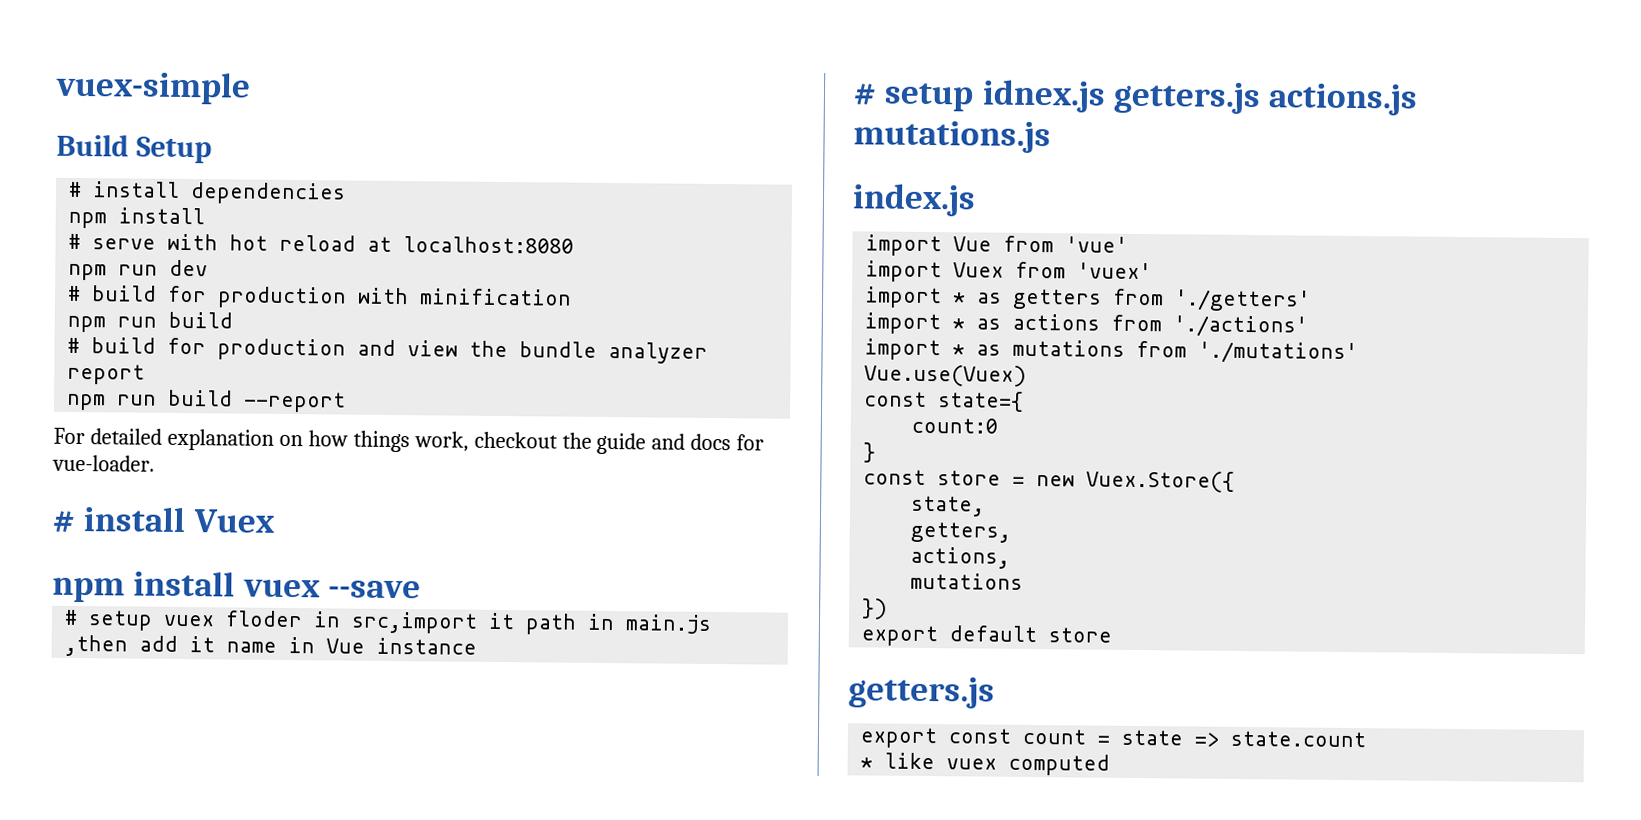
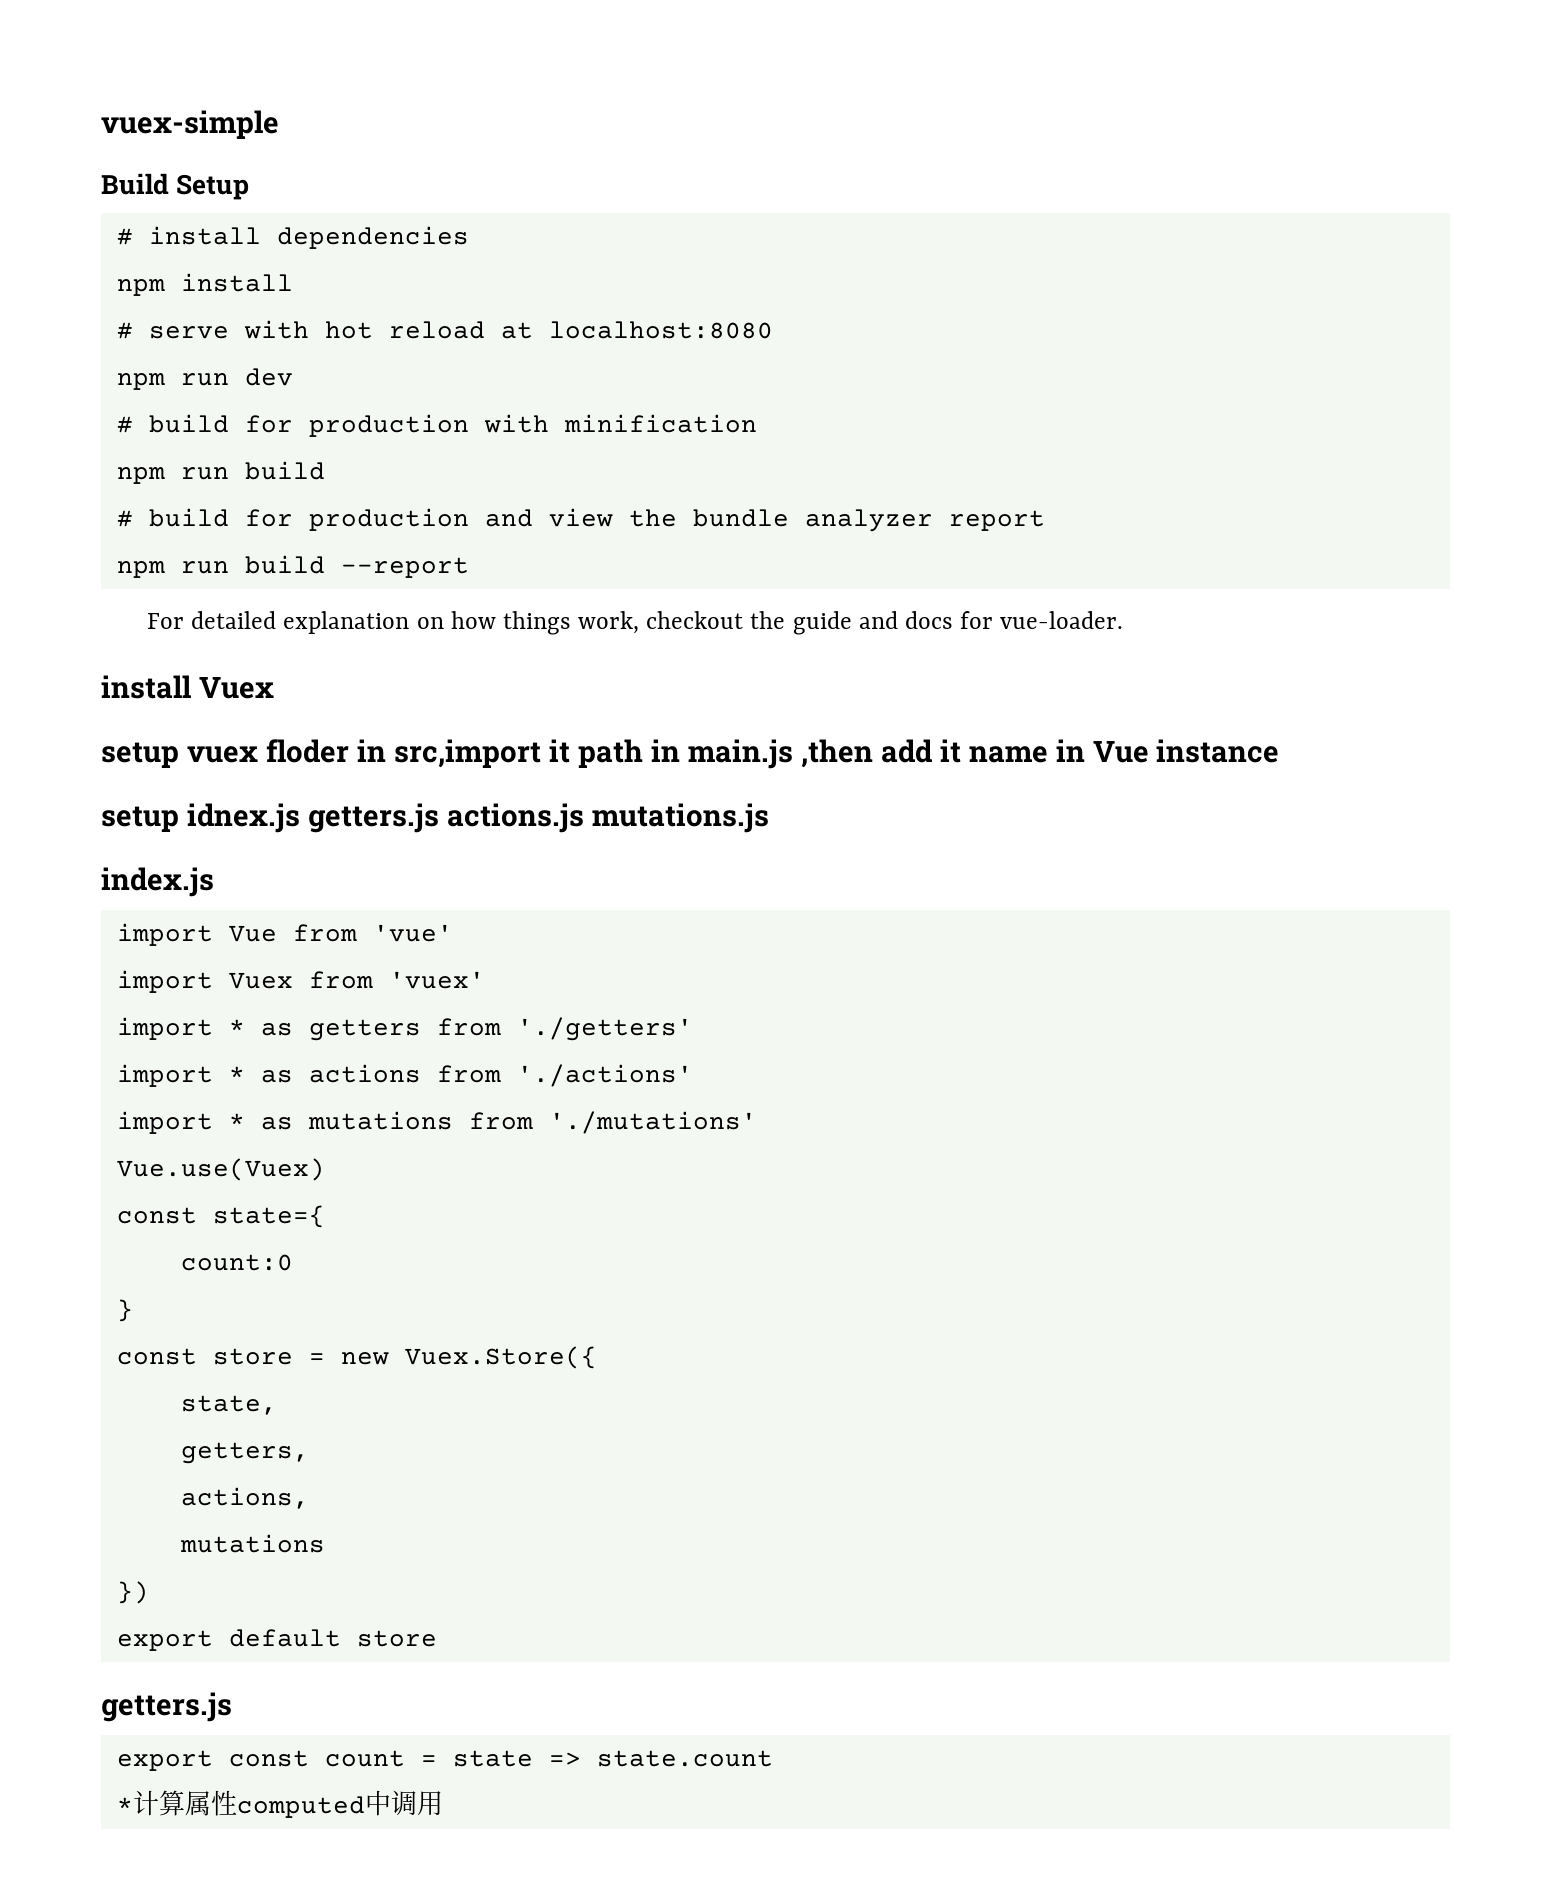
- # install Vuex
+ install Vuex
- npm install vuex --save
- # setup vuex floder in src,import it path in main.js ,then add it name in Vue instance
+ setup vuex floder in src,import it path in main.js ,then add it name in Vue instance
- # setup idnex.js getters.js actions.js mutations.js
+ setup idnex.js getters.js actions.js mutations.js
- * like vuex computed
+ *计算属性computed中调用

